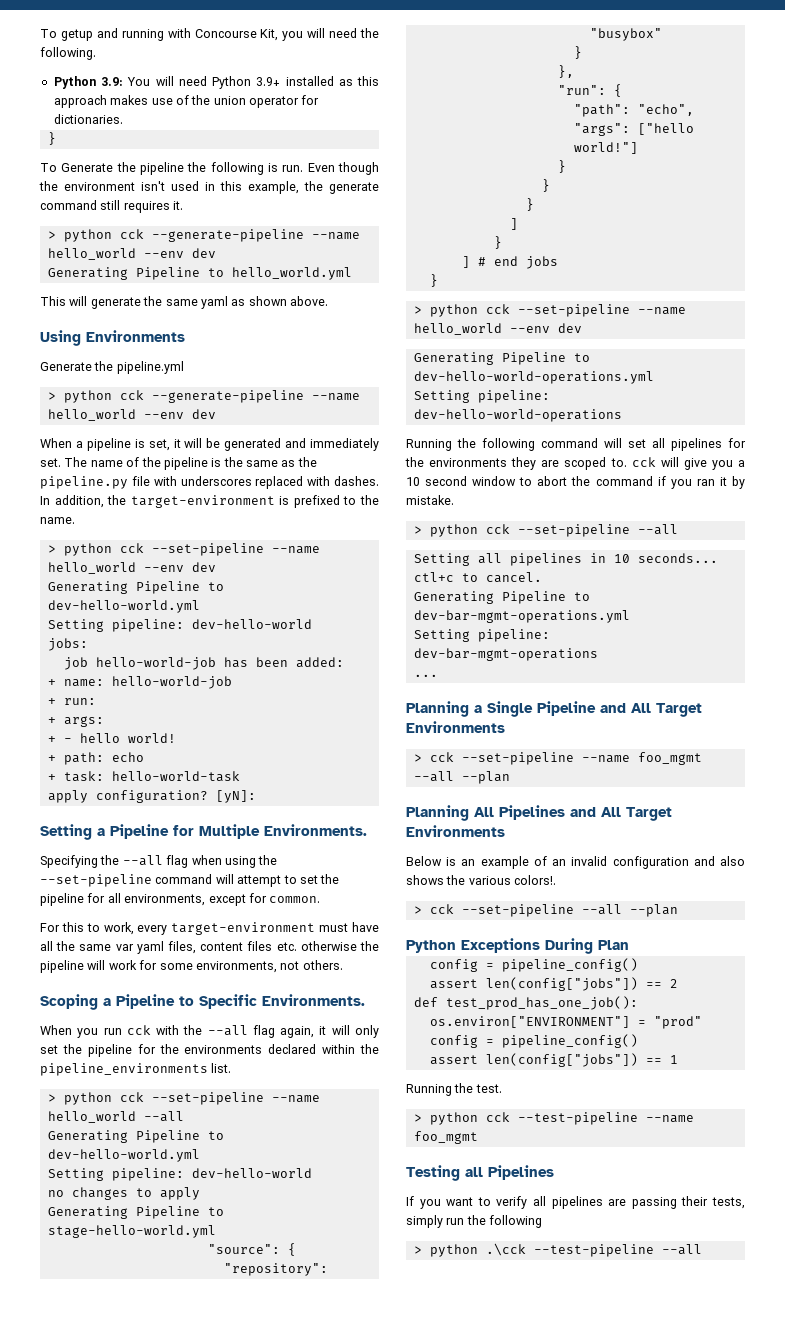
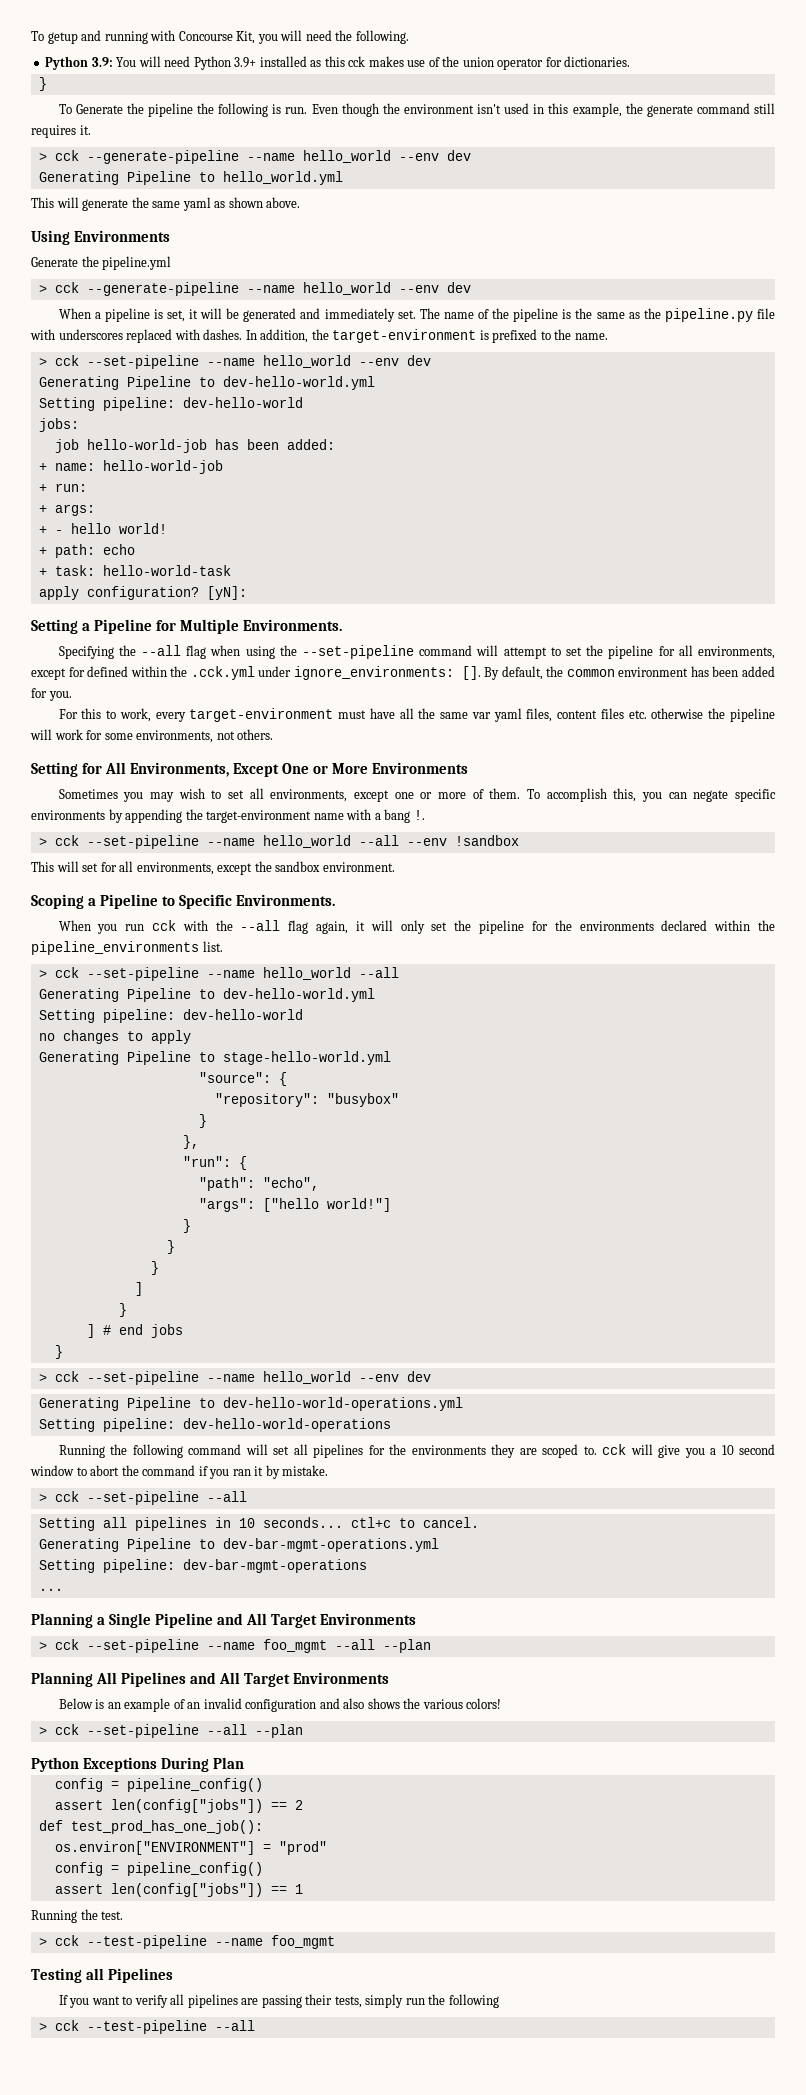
- Python 3.9: You will need Python 3.9+ installed as this approach makes use of the union operator for dictionaries.
+ Python 3.9: You will need Python 3.9+ installed as this cck makes use of the union operator for dictionaries.
  Even though the environment isn't used in this example, the generate command still requires it.
- > python cck --generate-pipeline --name hello_world --env dev
+ > cck --generate-pipeline --name hello_world --env dev
  Generate the pipeline.yml
- > python cck --generate-pipeline --name hello_world --env dev
+ > cck --generate-pipeline --name hello_world --env dev
  In addition, the target-environment is prefixed to the name.
- > python cck --set-pipeline --name hello_world --env dev
+ > cck --set-pipeline --name hello_world --env dev
- Specifying the --all flag when using the --set-pipeline command will attempt to set the pipeline for all environments, except for common.
+ Specifying the --all flag when using the --set-pipeline command will attempt to set the pipeline for all environments, except for defined within the .cck.yml under ignore_environments: []. By default, the common environment has been added for you.
+ Setting for All Environments, Except One or More Environments
+ Sometimes you may wish to set all environments, except one or more of them. To accomplish this, you can negate specific environments by appending the target-environment name with a bang !.
+ > cck --set-pipeline --name hello_world --all --env !sandbox
+ This will set for all environments, except the sandbox environment.
  When you run cck with the --all flag again, it will only set the pipeline for the environments declared within the pipeline_environments list.
- > python cck --set-pipeline --name hello_world --all
+ > cck --set-pipeline --name hello_world --all
  ] # end jobs
  }
- > python cck --set-pipeline --name hello_world --env dev
+ > cck --set-pipeline --name hello_world --env dev
  Running the following command will set all pipelines for the environments they are scoped to. cck will give you a 10 second window to abort the command if you ran it by mistake.
- > python cck --set-pipeline --all
+ > cck --set-pipeline --all
- Below is an example of an invalid configuration and also shows the various colors!.
+ Below is an example of an invalid configuration and also shows the various colors!
- > python cck --test-pipeline --name foo_mgmt
+ > cck --test-pipeline --name foo_mgmt
- > python .\cck --test-pipeline --all
+ > cck --test-pipeline --all

